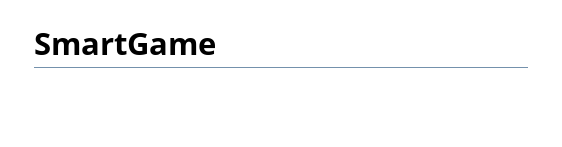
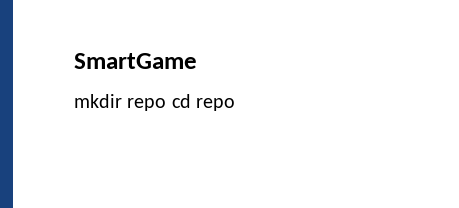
+ mkdir repo cd repo

